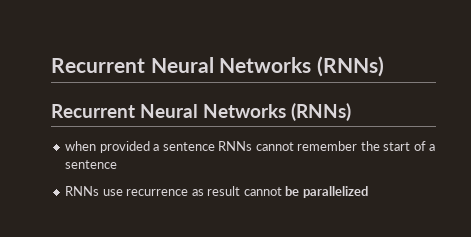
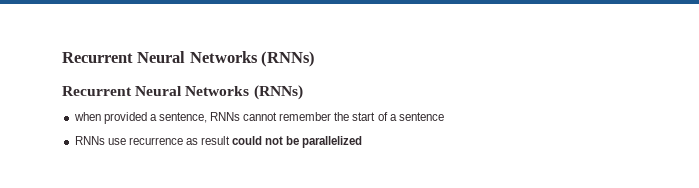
- when provided a sentence RNNs cannot remember the start of a sentence
+ when provided a sentence, RNNs cannot remember the start of a sentence
- RNNs use recurrence as result cannot be parallelized
+ RNNs use recurrence as result could not be parallelized

